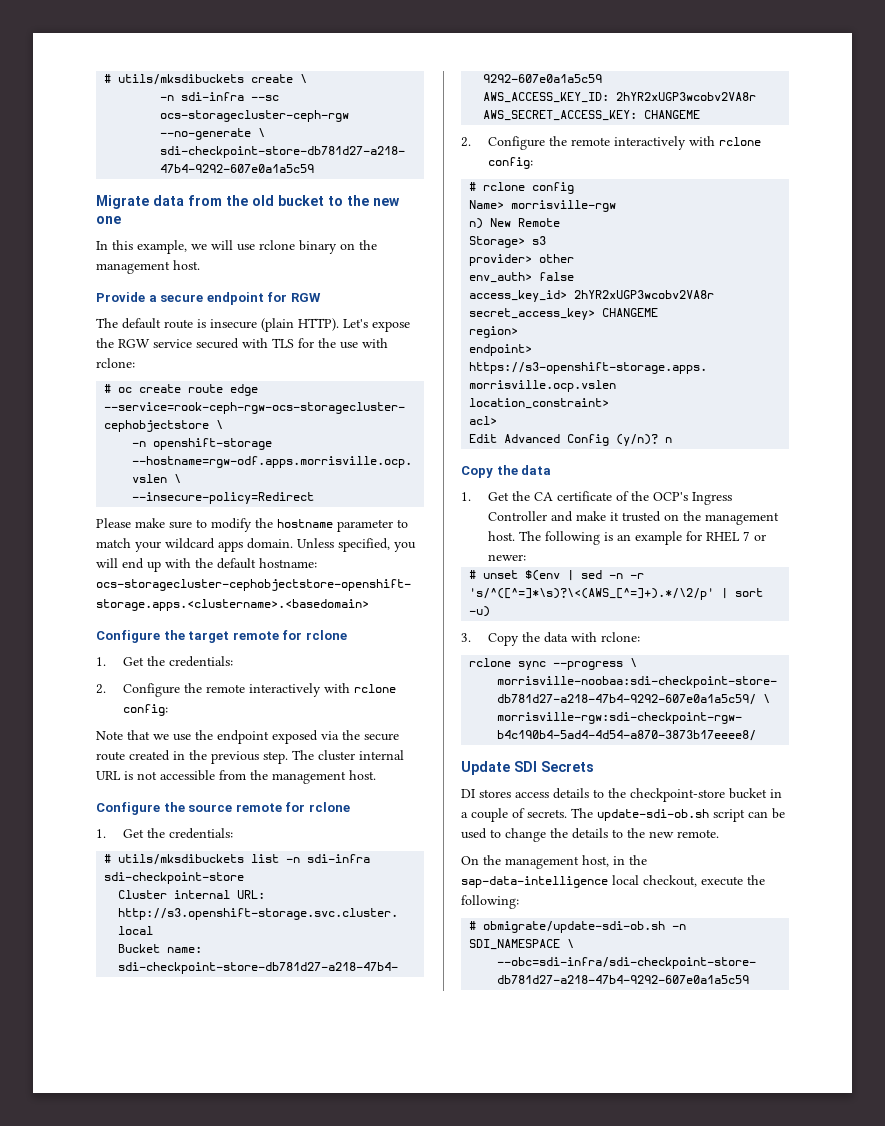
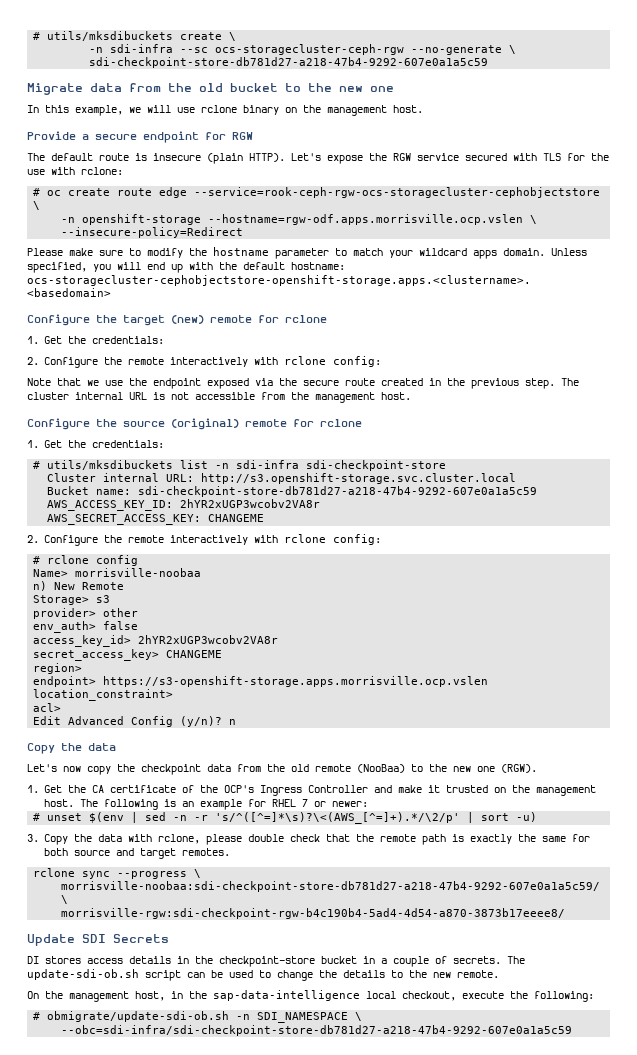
- Configure the target remote for rclone
+ Configure the target (new) remote for rclone
- Configure the source remote for rclone
+ Configure the source (original) remote for rclone
- Name> morrisville-rgw
+ Name> morrisville-noobaa
+ Let's now copy the checkpoint data from the old remote (NooBaa) to the new one (RGW).
- 3. Copy the data with rclone:
+ 3. Copy the data with rclone, please double check that the remote path is exactly the same for both source and target remotes.
- DI stores access details to the checkpoint-store bucket in a couple of secrets.
+ DI stores access details in the checkpoint-store bucket in a couple of secrets.

